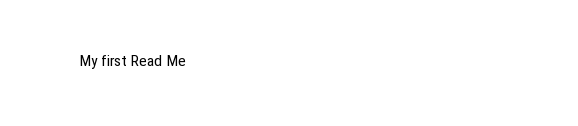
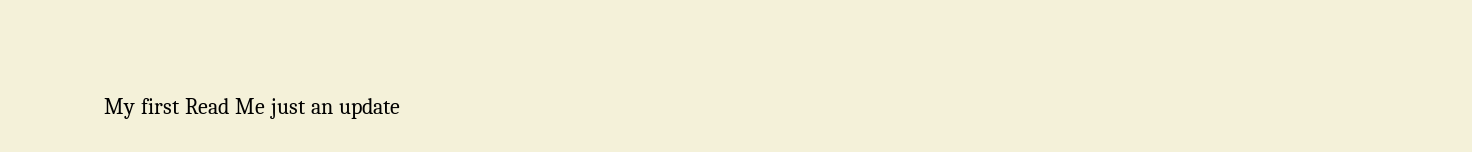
- My first Read Me
+ My first Read Me just an update

